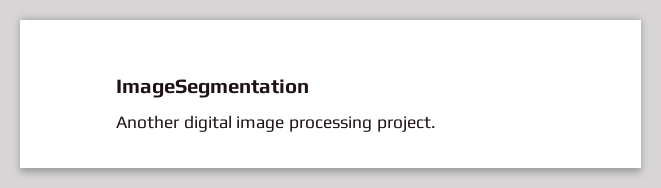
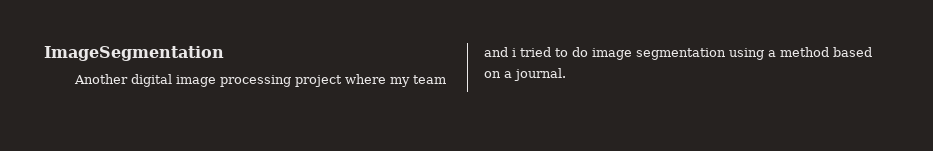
- Another digital image processing project.
+ Another digital image processing project where my team and i tried to do image segmentation using a method based on a journal.

